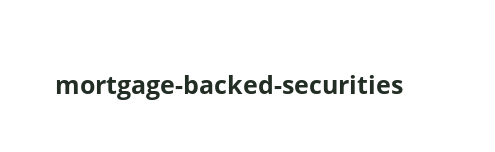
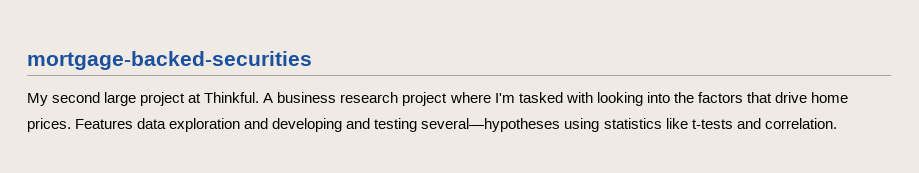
+ My second large project at Thinkful. A business research project where I'm tasked with looking into the factors that drive home prices. Features data exploration and developing and testing several—hypotheses using statistics like t-tests and correlation.

